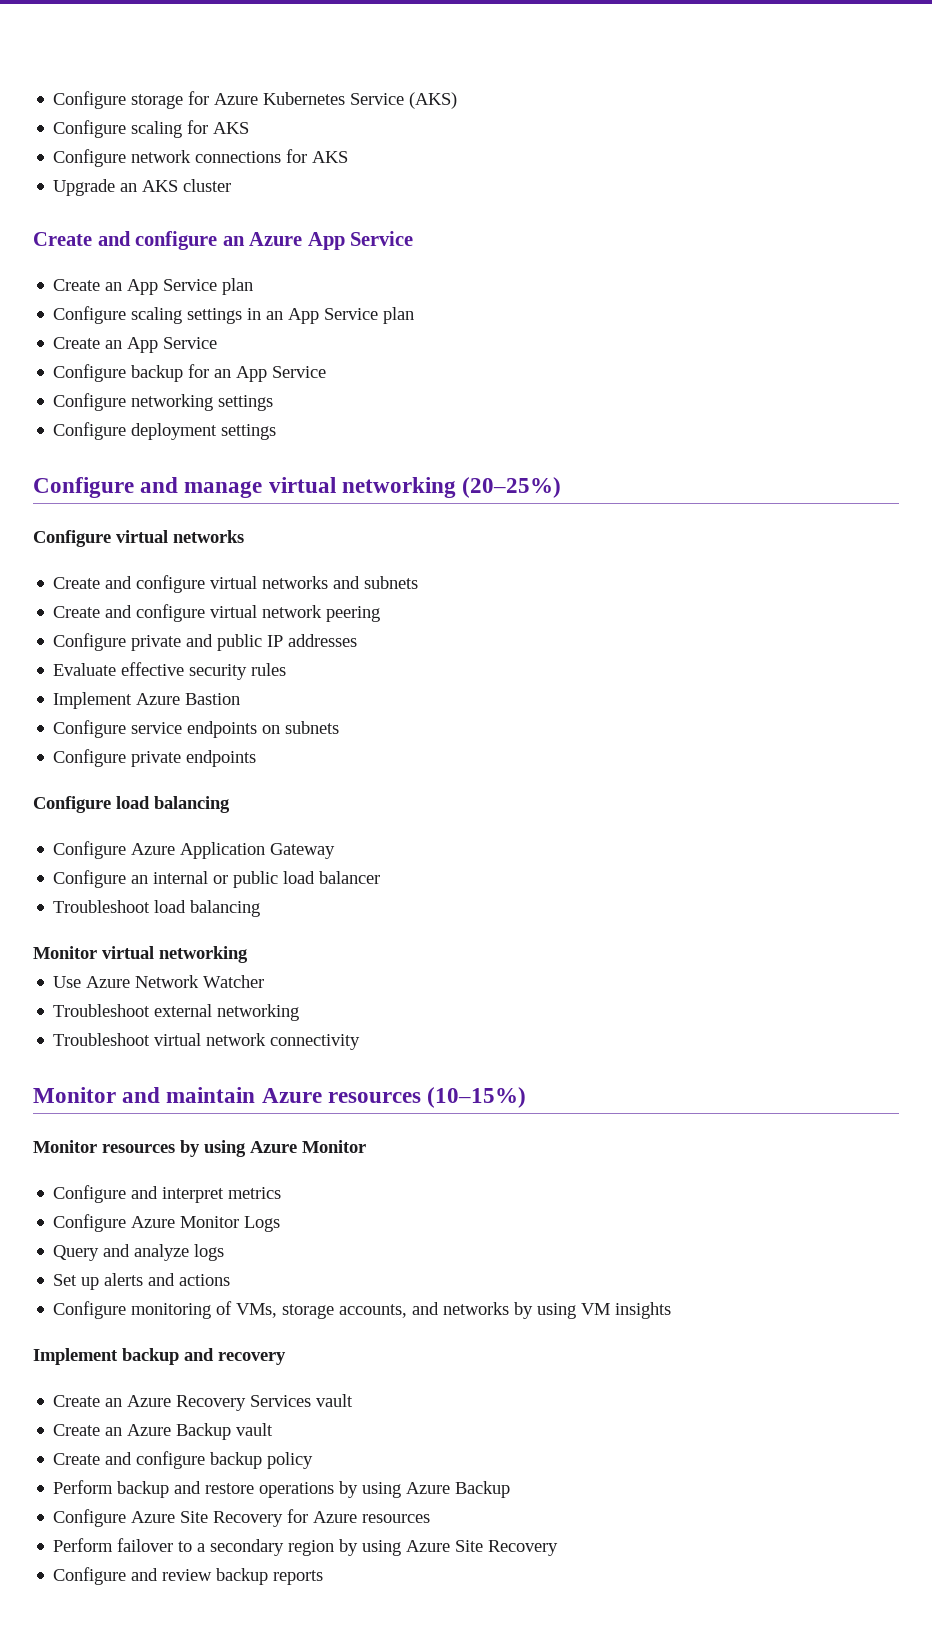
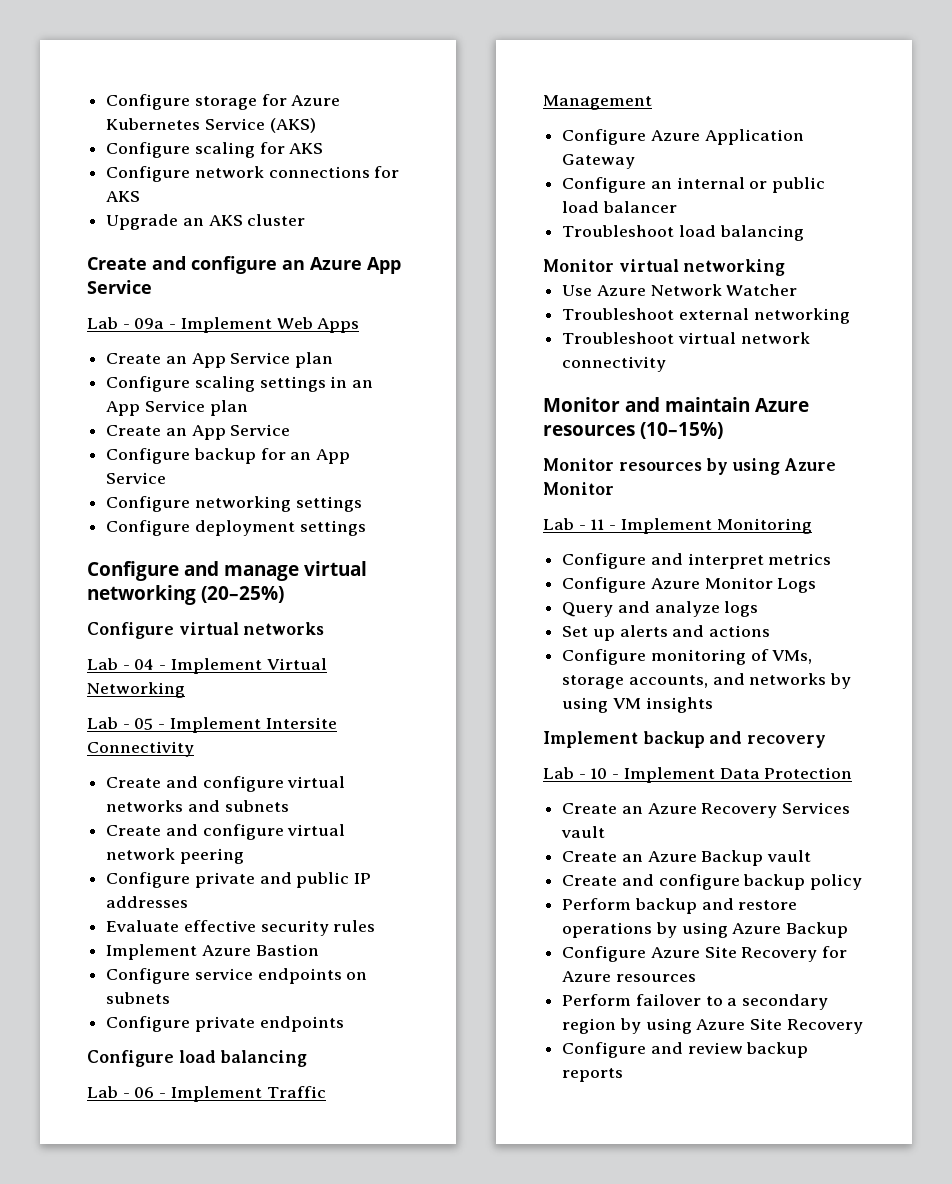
+ Lab - 09a - Implement Web Apps
+ Lab - 04 - Implement Virtual Networking
+ Lab - 05 - Implement Intersite Connectivity
+ Lab - 06 - Implement Traffic Management
+ Lab - 11 - Implement Monitoring
+ Lab - 10 - Implement Data Protection

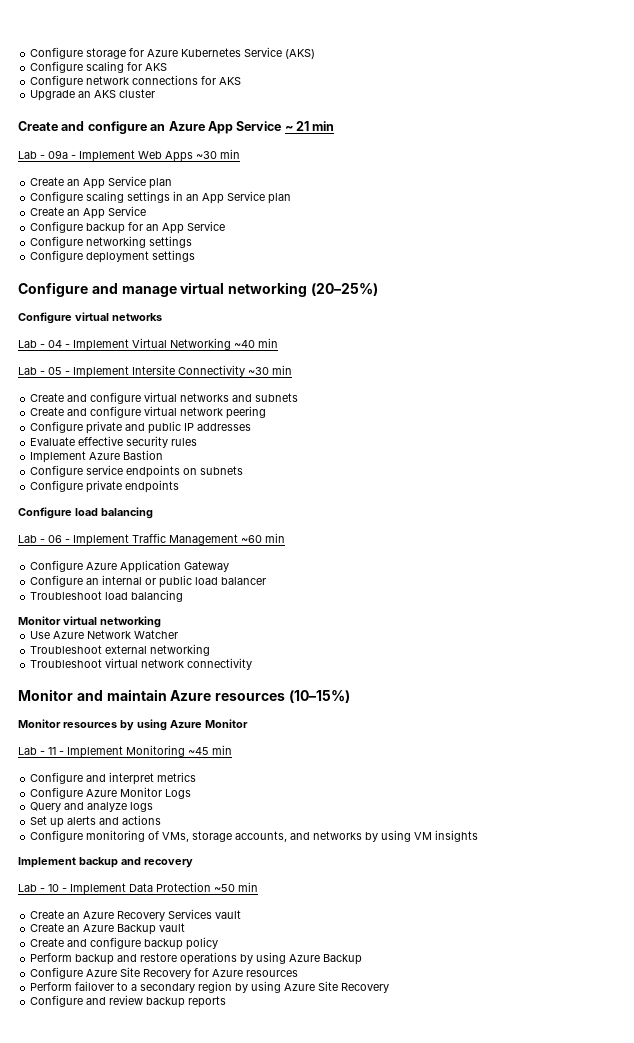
- Create and configure an Azure App Service
+ Create and configure an Azure App Service ~ 21 min
- Lab - 09a - Implement Web Apps
+ Lab - 09a - Implement Web Apps ~30 min
- Lab - 04 - Implement Virtual Networking
+ Lab - 04 - Implement Virtual Networking ~40 min
- Lab - 05 - Implement Intersite Connectivity
+ Lab - 05 - Implement Intersite Connectivity ~30 min
- Lab - 06 - Implement Traffic Management
+ Lab - 06 - Implement Traffic Management ~60 min
- Lab - 11 - Implement Monitoring
+ Lab - 11 - Implement Monitoring ~45 min
- Lab - 10 - Implement Data Protection
+ Lab - 10 - Implement Data Protection ~50 min

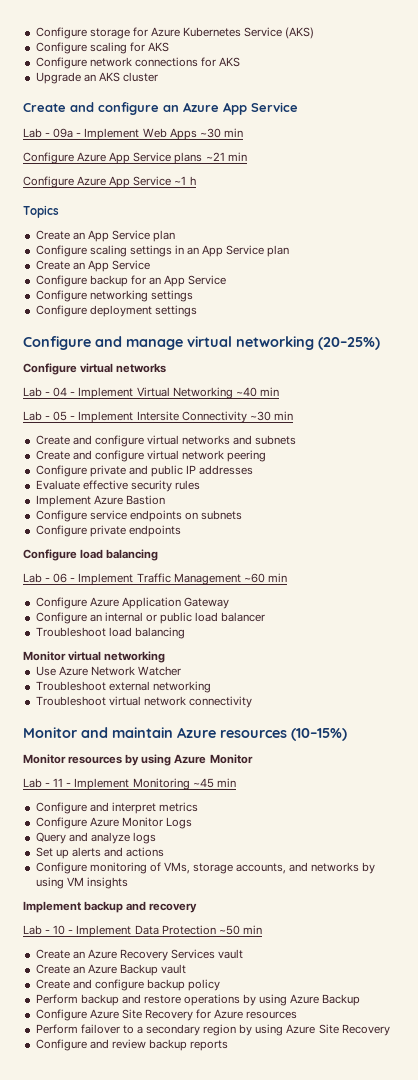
- Create and configure an Azure App Service ~ 21 min
+ Create and configure an Azure App Service
+ Configure Azure App Service plans ~21 min
+ Configure Azure App Service ~1 h
+ Topics

